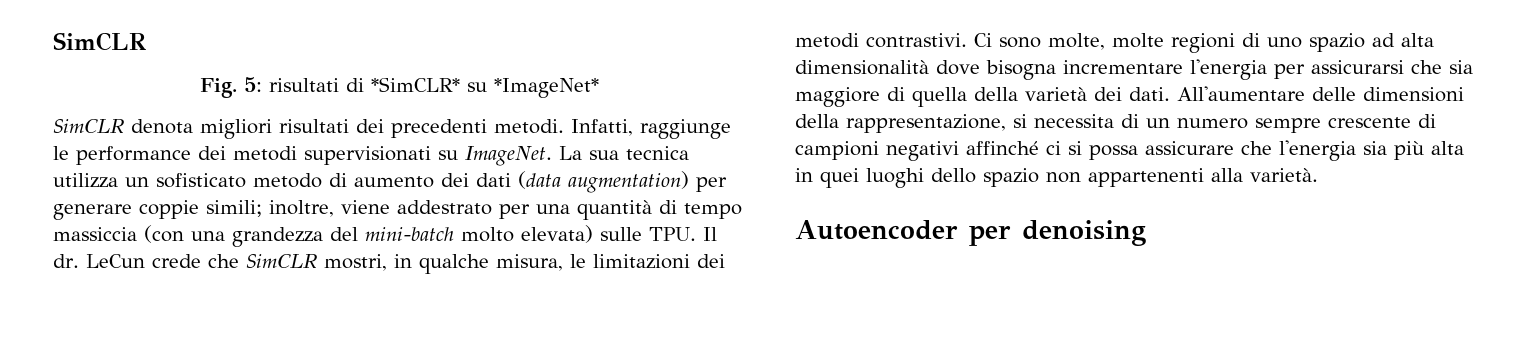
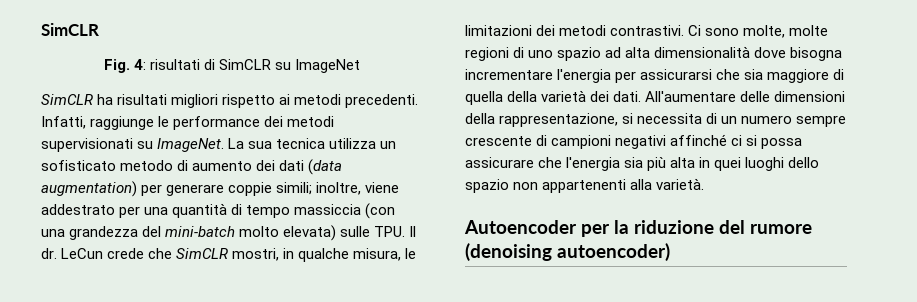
- Fig. 5: risultati di *SimCLR* su *ImageNet*
- SimCLR denota migliori risultati dei precedenti metodi.
+ Fig. 4: risultati di SimCLR su ImageNet
+ SimCLR ha risultati migliori rispetto ai metodi precedenti.
- Autoencoder per denoising
+ Autoencoder per la riduzione del rumore (denoising autoencoder)

